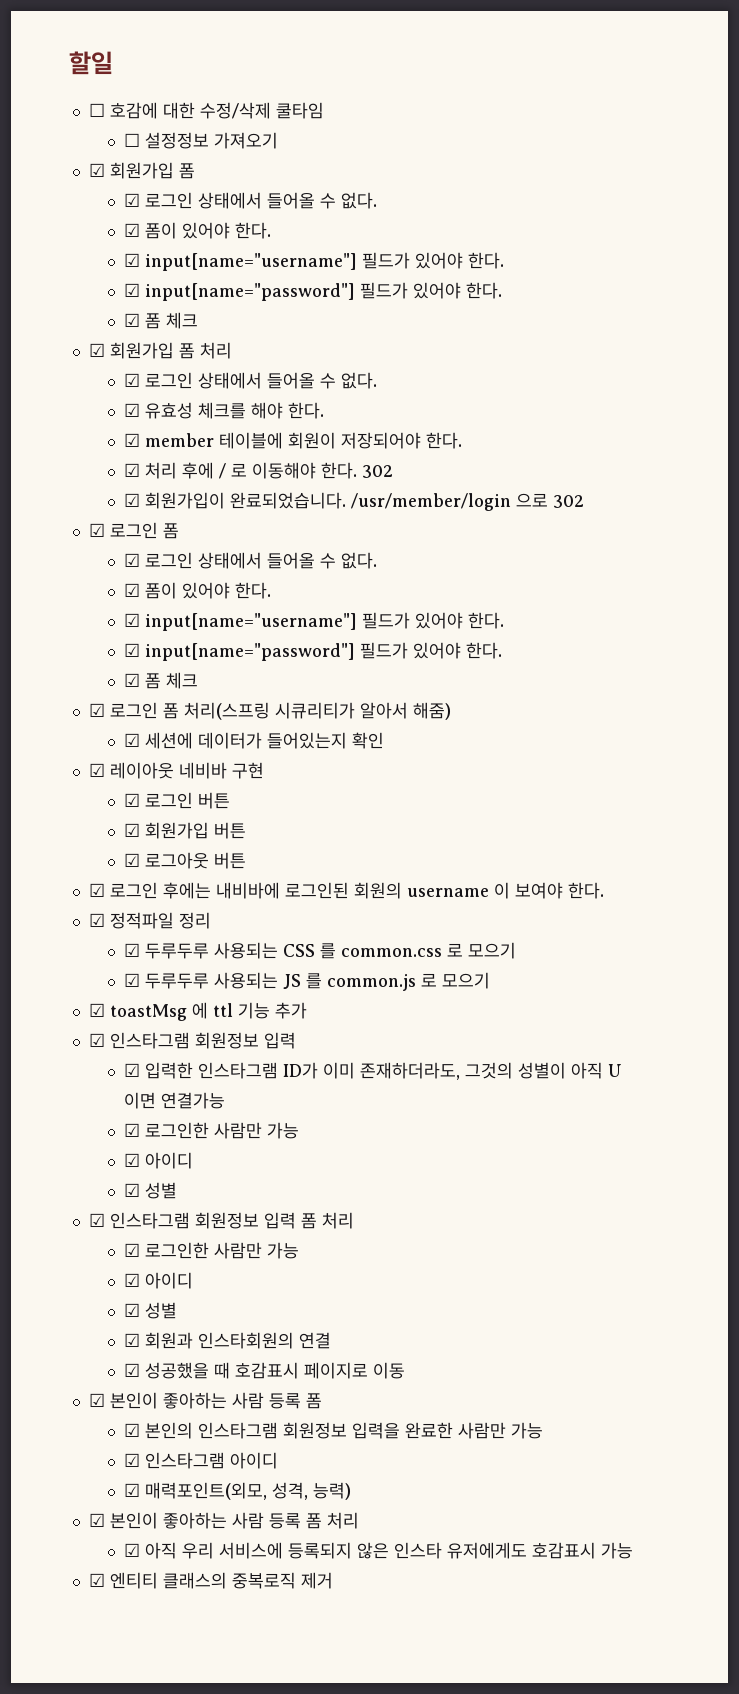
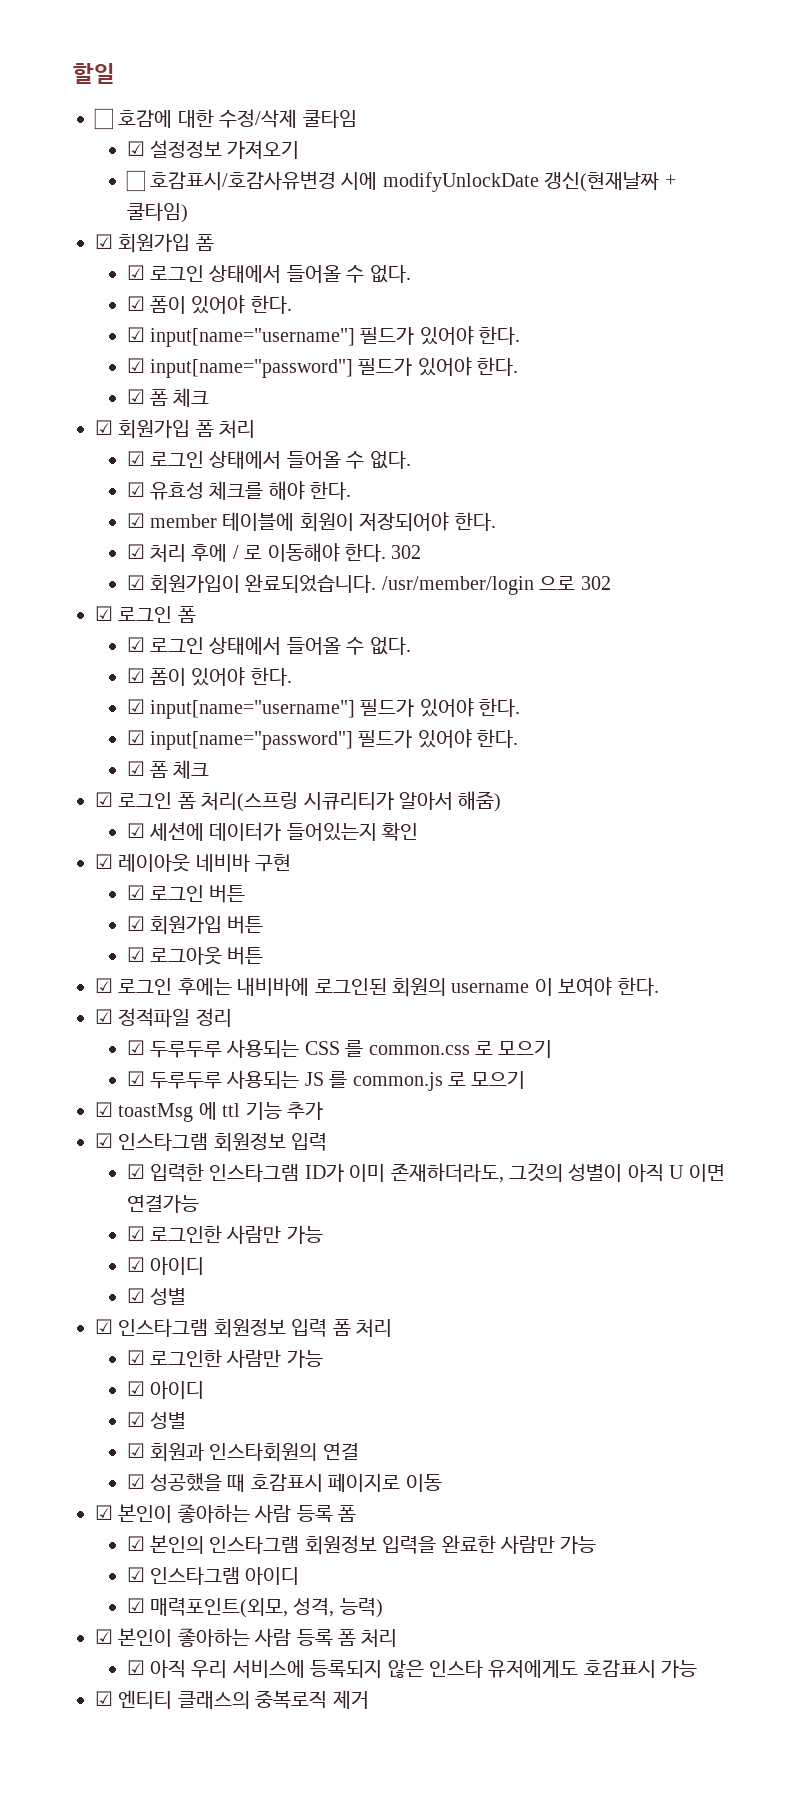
- ☐ 설정정보 가져오기
+ ☑ 설정정보 가져오기
+ ☐ 호감표시/호감사유변경 시에 modifyUnlockDate 갱신(현재날짜 + 쿨타임)

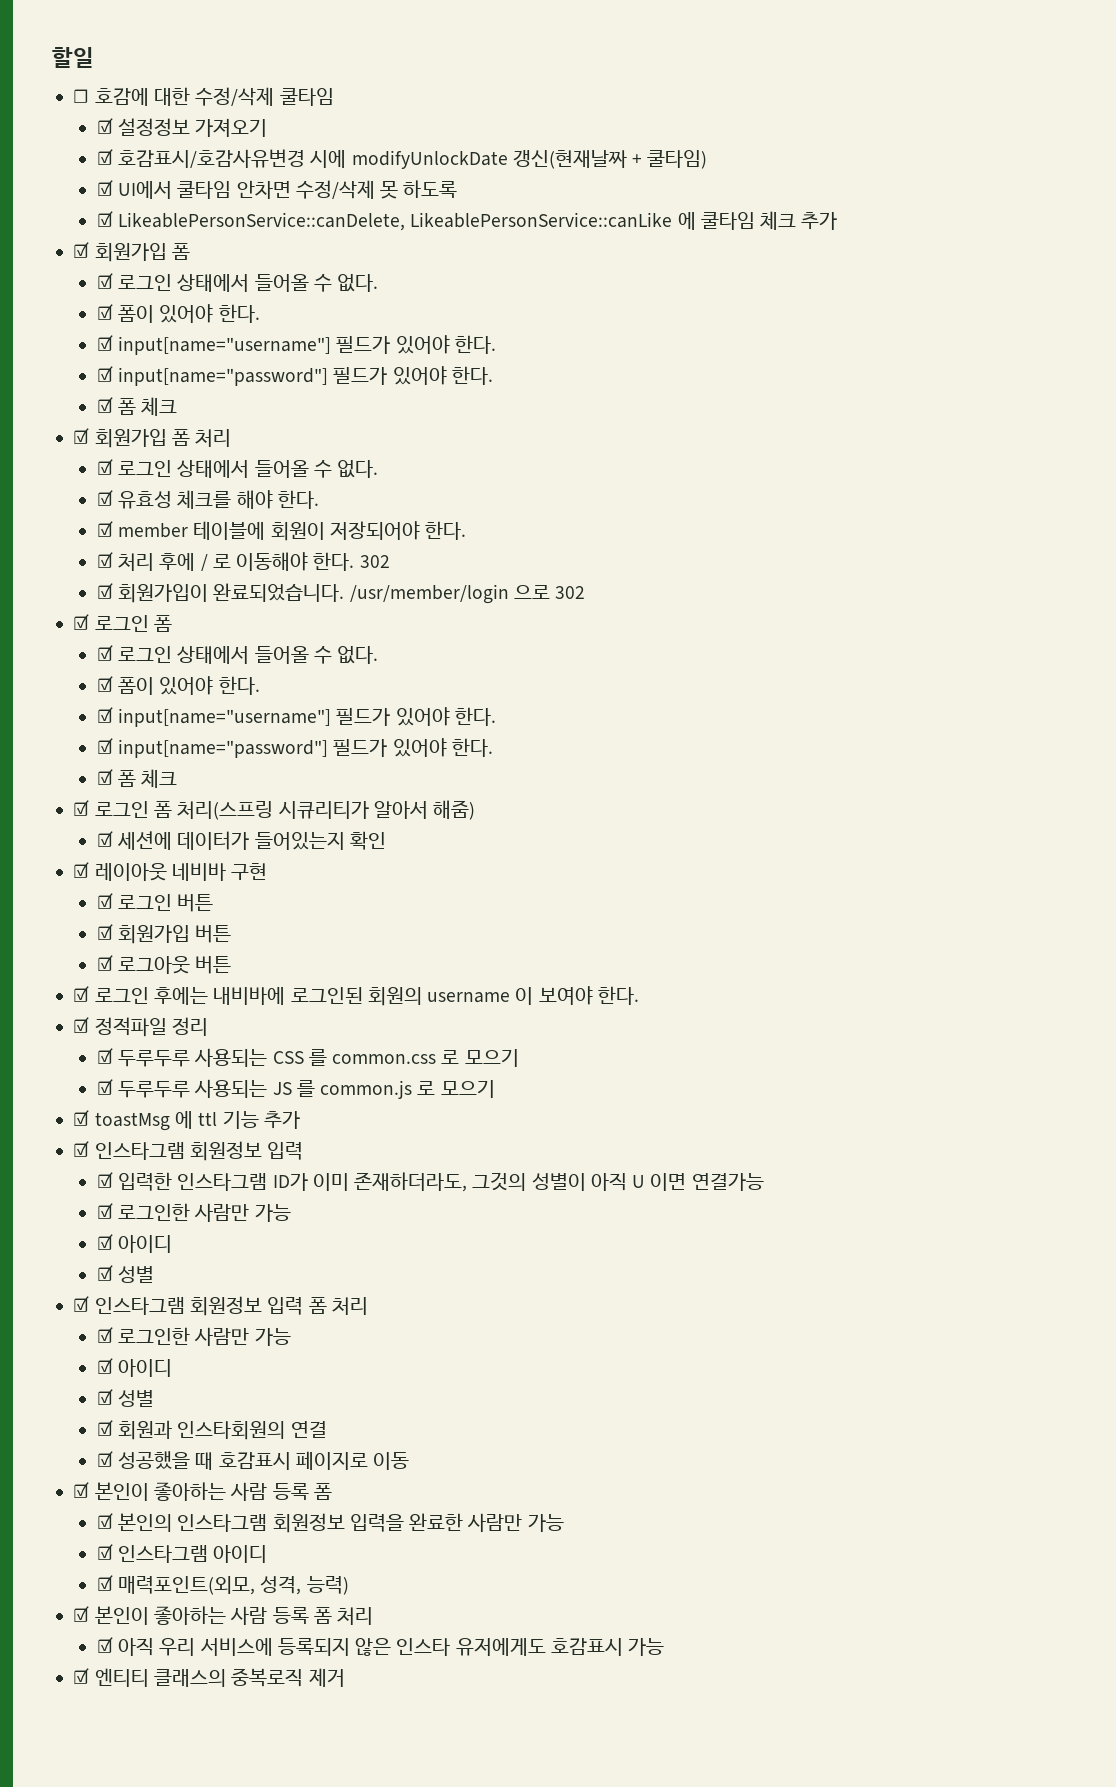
- ☐ 호감표시/호감사유변경 시에 modifyUnlockDate 갱신(현재날짜 + 쿨타임)
+ ☑ 호감표시/호감사유변경 시에 modifyUnlockDate 갱신(현재날짜 + 쿨타임)
+ ☑ UI에서 쿨타임 안차면 수정/삭제 못 하도록
+ ☑ LikeablePersonService::canDelete, LikeablePersonService::canLike 에 쿨타임 체크 추가

